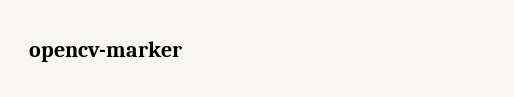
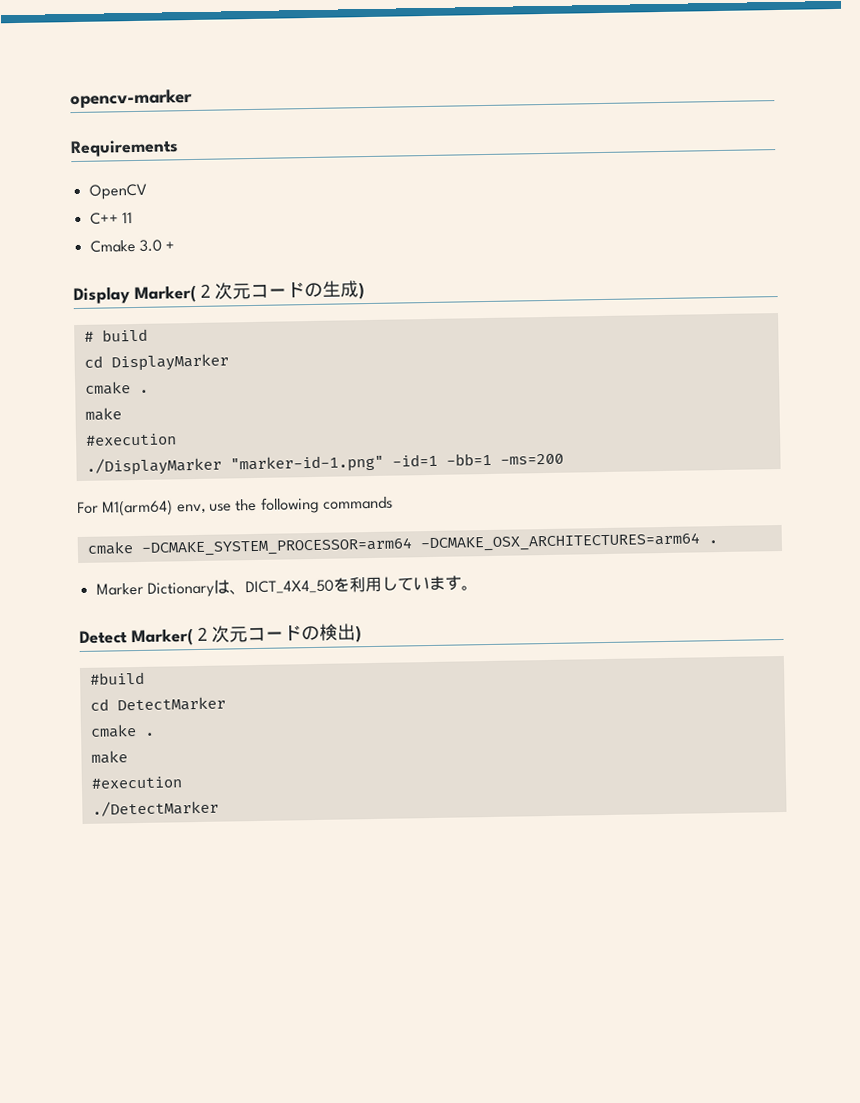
+ Requirements
+ OpenCV
+ C++ 11
+ Cmake 3.0 +
+ Display Marker(２次元コードの生成)
+ # build
+ cd DisplayMarker
+ cmake .
+ make
+ #execution
+ ./DisplayMarker "marker-id-1.png" -id=1 -bb=1 -ms=200
+ For M1(arm64) env, use the following commands
+ cmake -DCMAKE_SYSTEM_PROCESSOR=arm64 -DCMAKE_OSX_ARCHITECTURES=arm64 .
+ Marker Dictionaryは、DICT_4X4_50を利用しています。
+ Detect Marker(２次元コードの検出)
+ #build
+ cd DetectMarker
+ cmake .
+ make
+ #execution
+ ./DetectMarker

